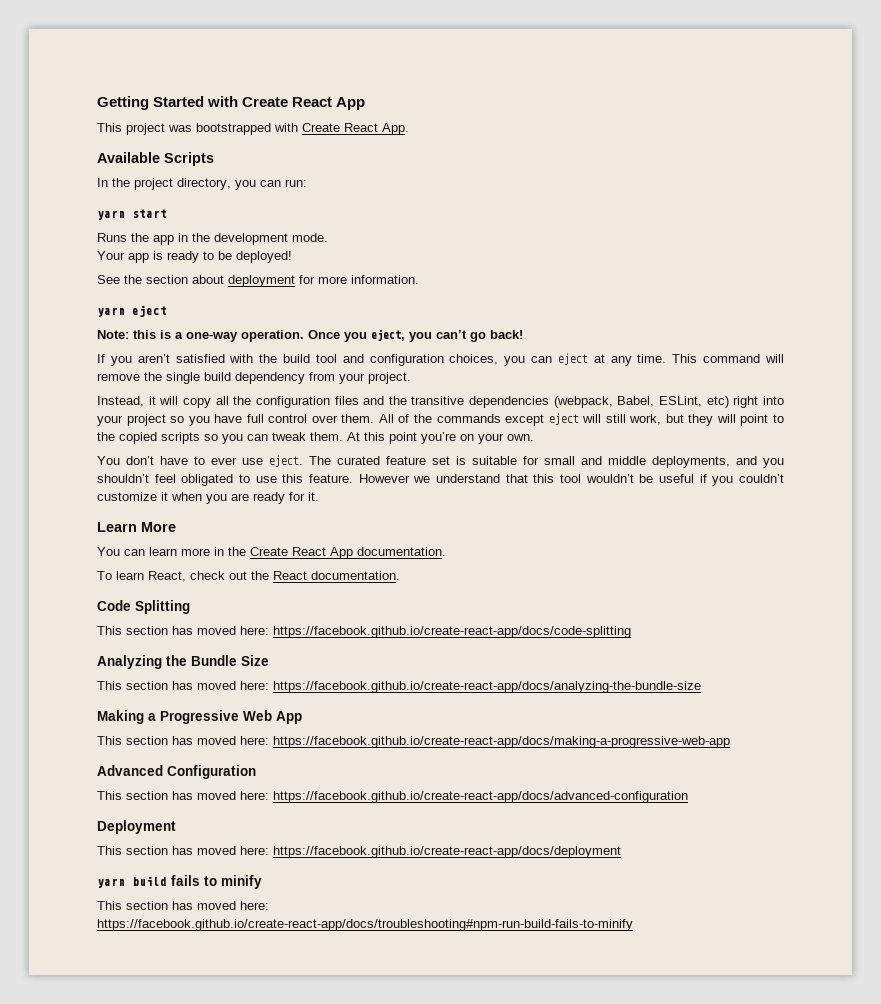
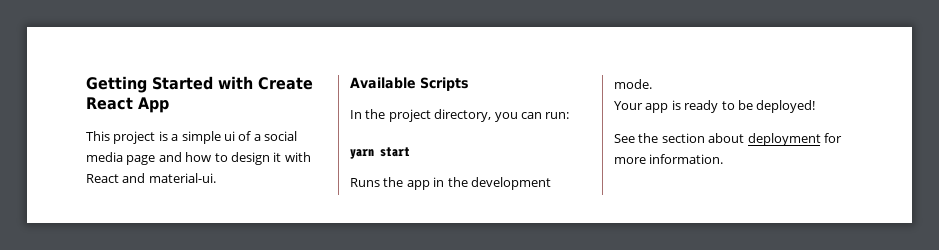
- This project was bootstrapped with Create React App.
+ This project is a simple ui of a social media page and how to design it with React and material-ui.
- yarn eject
- Note: this is a one-way operation. Once you eject, you can’t go back!
- If you aren’t satisfied with the build tool and configuration choices, you can eject at any time. This command will remove the single build dependency from your project.
- Instead, it will copy all the configuration files and the transitive dependencies (webpack, Babel, ESLint, etc) right into your project so you have full control over them. All of the commands except eject will still work, but they will point to the copied scripts so you can tweak them. At this point you’re on your own.
- You don’t have to ever use eject. The curated feature set is suitable for small and middle deployments, and you shouldn’t feel obligated to use this feature. However we understand that this tool wouldn’t be useful if you couldn’t customize it when you are ready for it.
- Learn More
- You can learn more in the Create React App documentation.
- To learn React, check out the React documentation.
- Code Splitting
- This section has moved here: https://facebook.github.io/create-react-app/docs/code-splitting
- Analyzing the Bundle Size
- This section has moved here: https://facebook.github.io/create-react-app/docs/analyzing-the-bundle-size
- Making a Progressive Web App
- This section has moved here: https://facebook.github.io/create-react-app/docs/making-a-progressive-web-app
- Advanced Configuration
- This section has moved here: https://facebook.github.io/create-react-app/docs/advanced-configuration
- Deployment
- This section has moved here: https://facebook.github.io/create-react-app/docs/deployment
- yarn build fails to minify
- This section has moved here: https://facebook.github.io/create-react-app/docs/troubleshooting#npm-run-build-fails-to-minify

